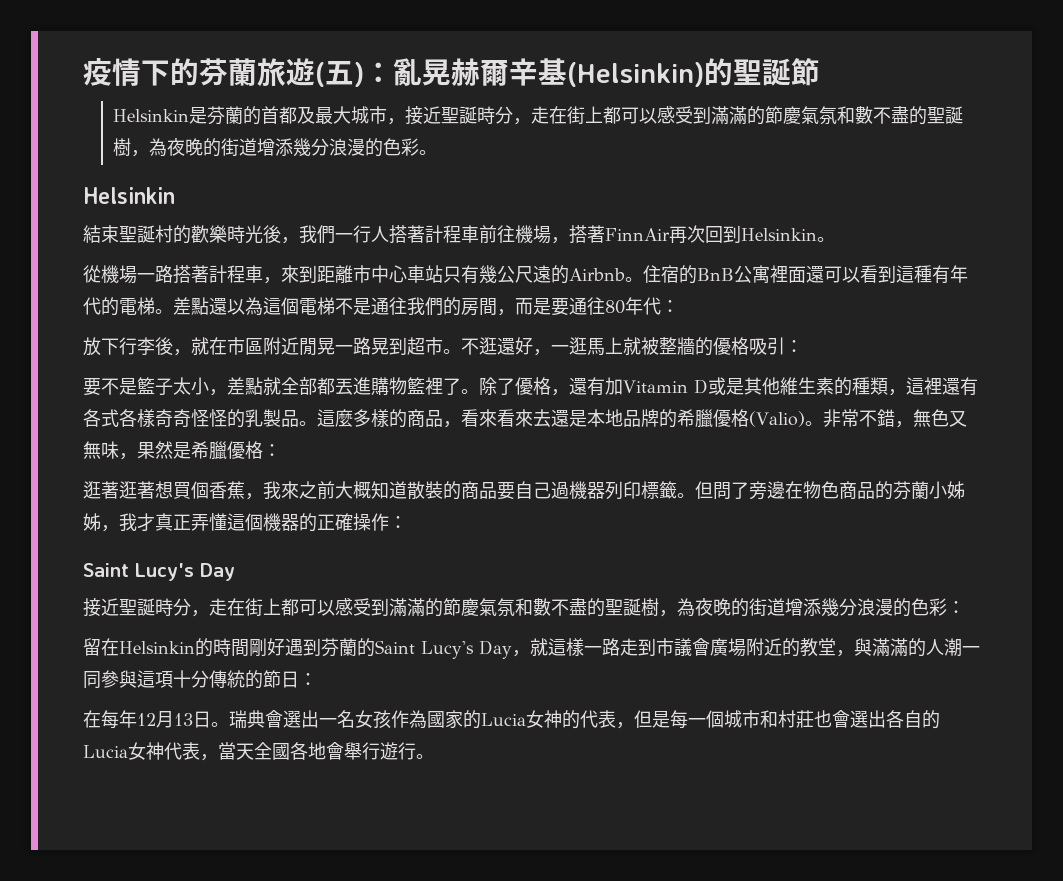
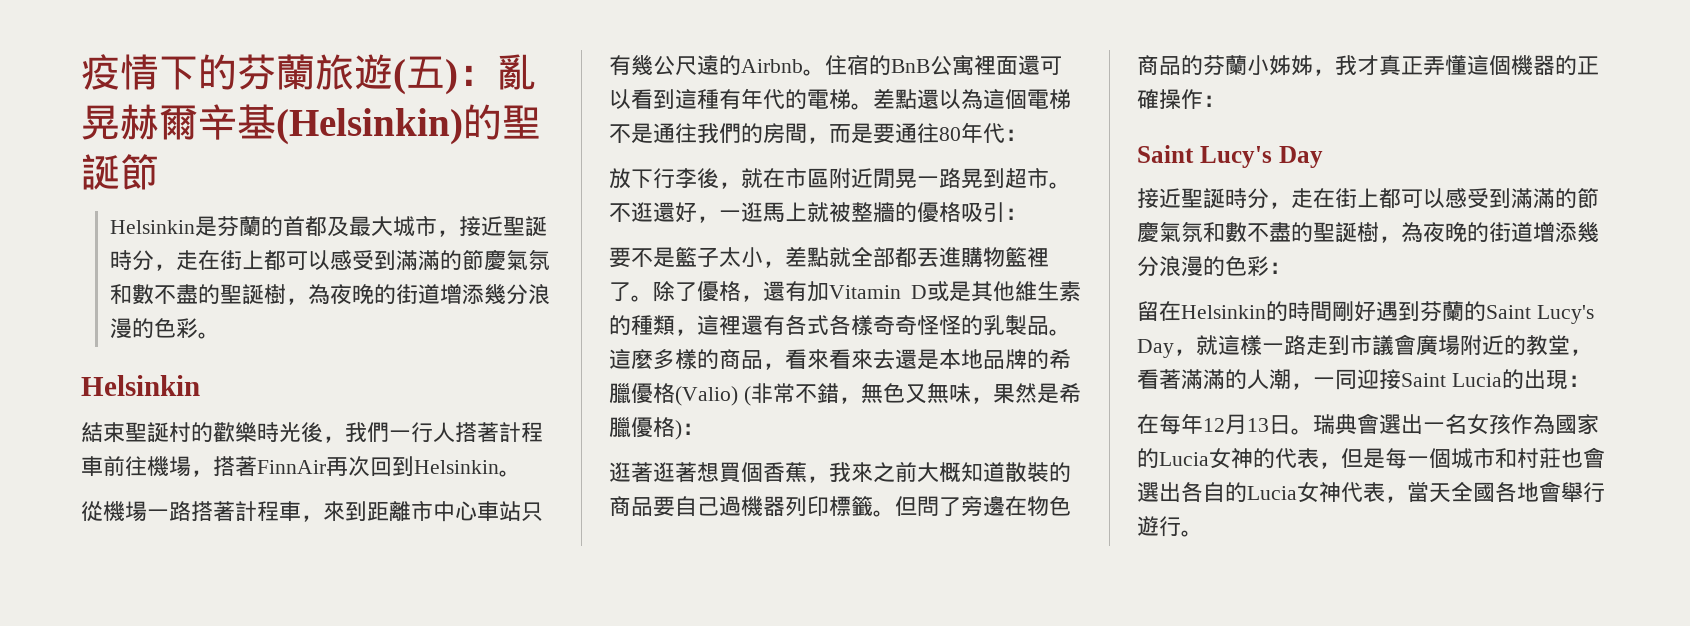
- 這麼多樣的商品，看來看來去還是本地品牌的希臘優格(Valio)。非常不錯，無色又無味，果然是希臘優格：
+ 這麼多樣的商品，看來看來去還是本地品牌的希臘優格(Valio) (非常不錯，無色又無味，果然是希臘優格)：
- 留在Helsinkin的時間剛好遇到芬蘭的Saint Lucy's Day，就這樣一路走到市議會廣場附近的教堂，與滿滿的人潮一同參與這項十分傳統的節日：
+ 留在Helsinkin的時間剛好遇到芬蘭的Saint Lucy's Day，就這樣一路走到市議會廣場附近的教堂，看著滿滿的人潮，一同迎接Saint Lucia的出現：

